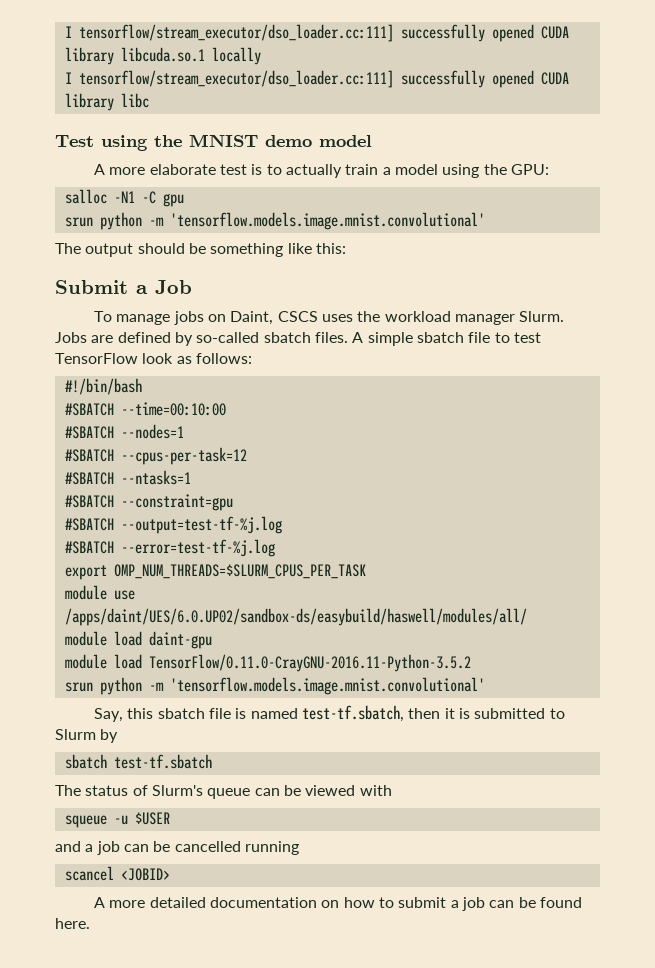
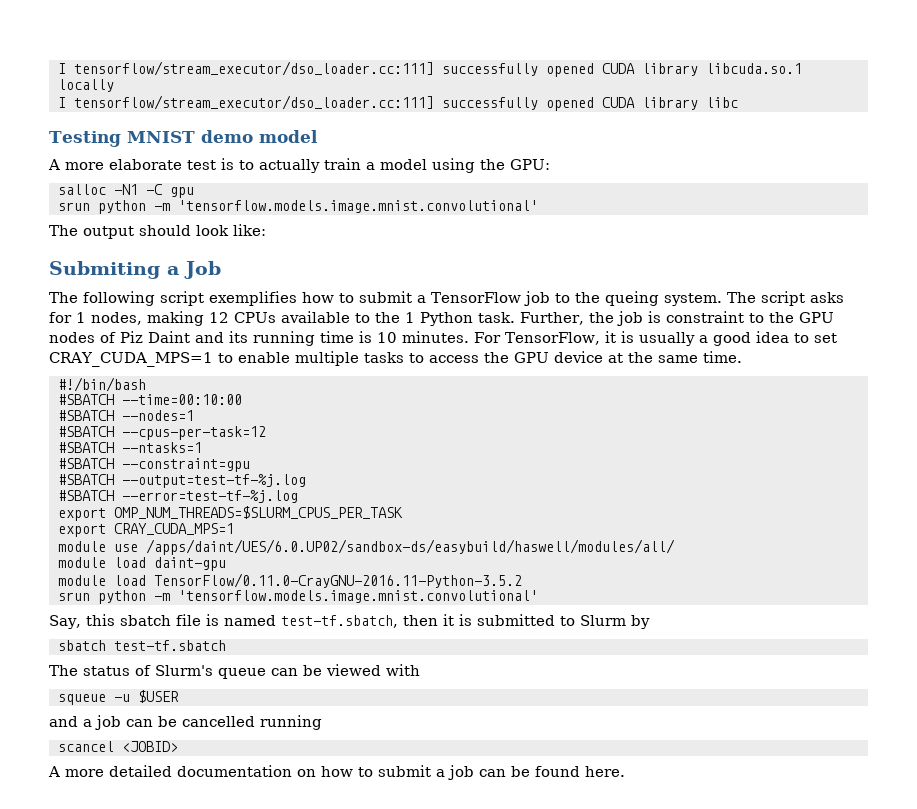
- Test using the MNIST demo model
+ Testing MNIST demo model
- The output should be something like this:
- Submit a Job
- To manage jobs on Daint, CSCS uses the workload manager Slurm. Jobs are defined by so-called sbatch files. A simple sbatch file to test TensorFlow look as follows:
+ The output should look like:
+ Submiting a Job
+ The following script exemplifies how to submit a TensorFlow job to the queing system. The script asks for 1 nodes, making 12 CPUs available to the 1 Python task. Further, the job is constraint to the GPU nodes of Piz Daint and its running time is 10 minutes. For TensorFlow, it is usually a good idea to set CRAY_CUDA_MPS=1 to enable multiple tasks to access the GPU device at the same time.
+ export CRAY_CUDA_MPS=1

